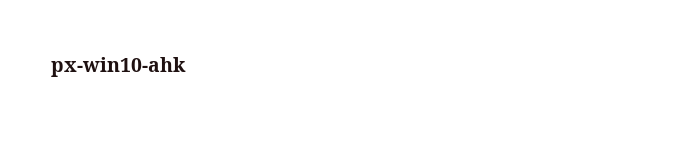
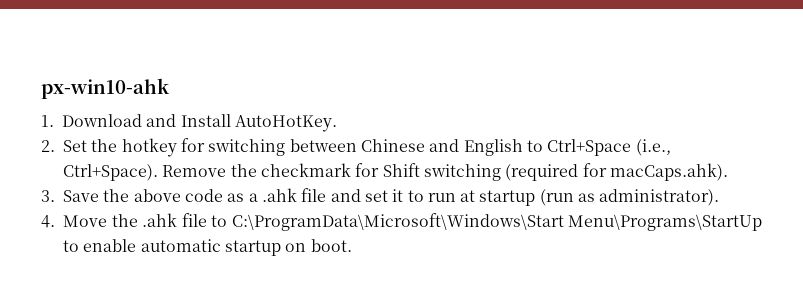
+ 1. Download and Install AutoHotKey.
+ 2. Set the hotkey for switching between Chinese and English to Ctrl+Space (i.e., Ctrl+Space). Remove the checkmark for Shift switching (required for macCaps.ahk).
+ 3. Save the above code as a .ahk file and set it to run at startup (run as administrator).
+ 4. Move the .ahk file to C:\ProgramData\Microsoft\Windows\Start Menu\Programs\StartUp to enable automatic startup on boot.

